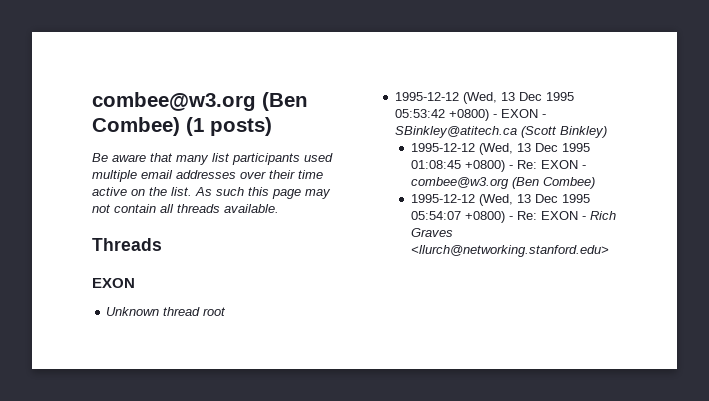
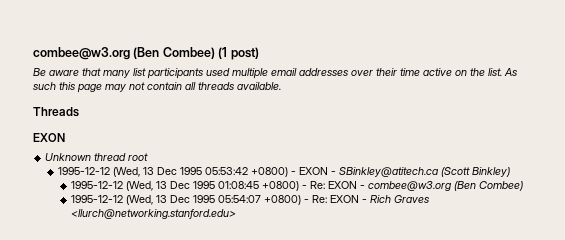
- combee@w3.org (Ben Combee) (1 posts)
+ combee@w3.org (Ben Combee) (1 post)

